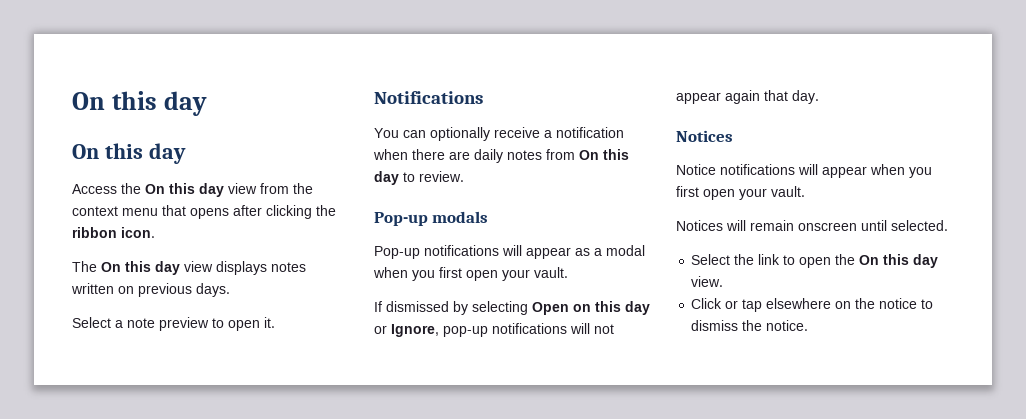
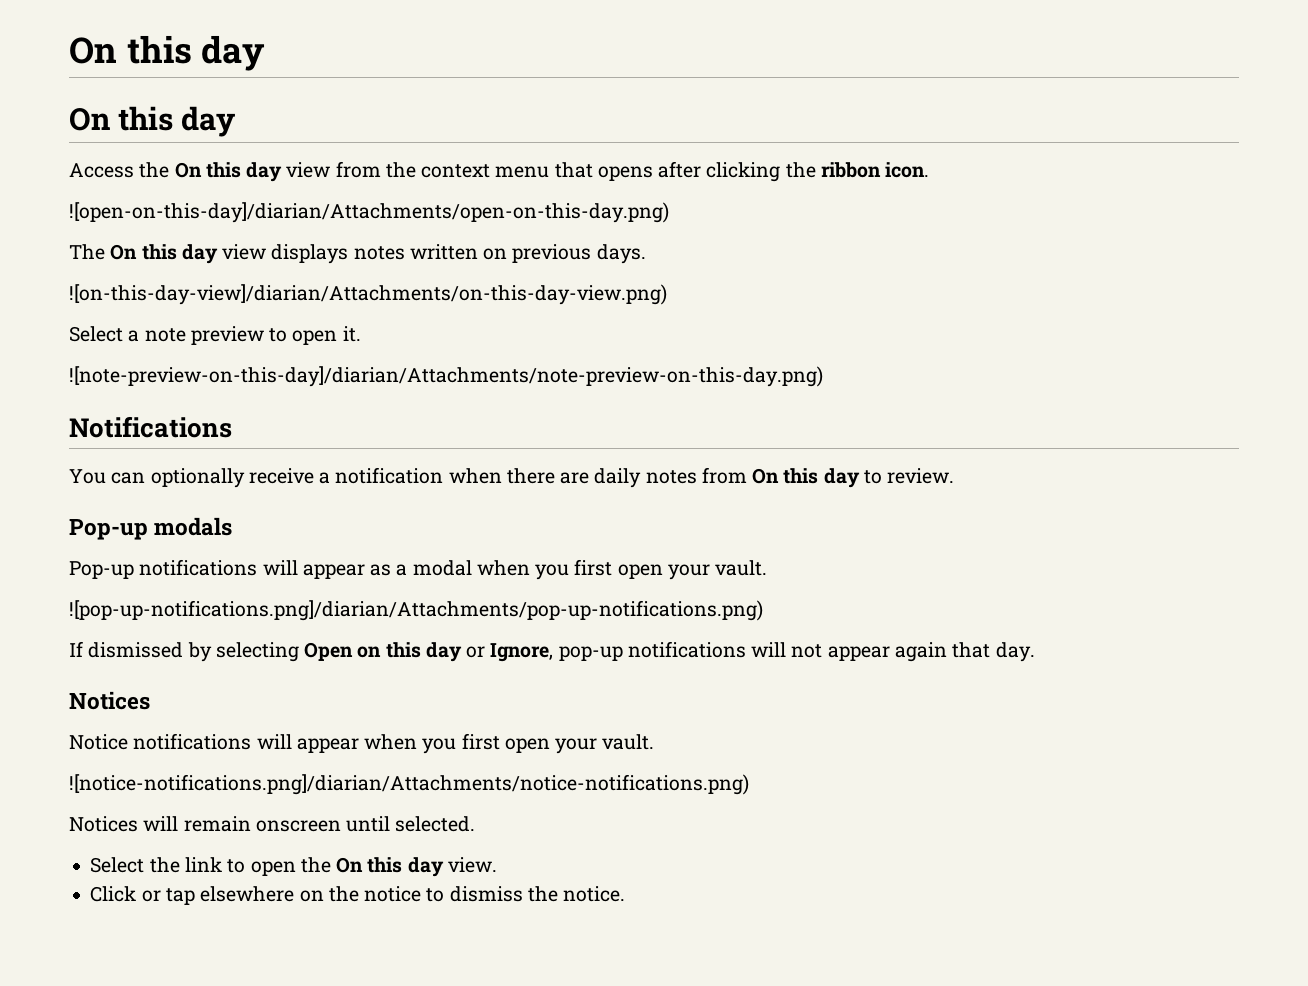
+ ![open-on-this-day]/diarian/Attachments/open-on-this-day.png)
+ ![on-this-day-view]/diarian/Attachments/on-this-day-view.png)
+ ![note-preview-on-this-day]/diarian/Attachments/note-preview-on-this-day.png)
+ ![pop-up-notifications.png]/diarian/Attachments/pop-up-notifications.png)
+ ![notice-notifications.png]/diarian/Attachments/notice-notifications.png)

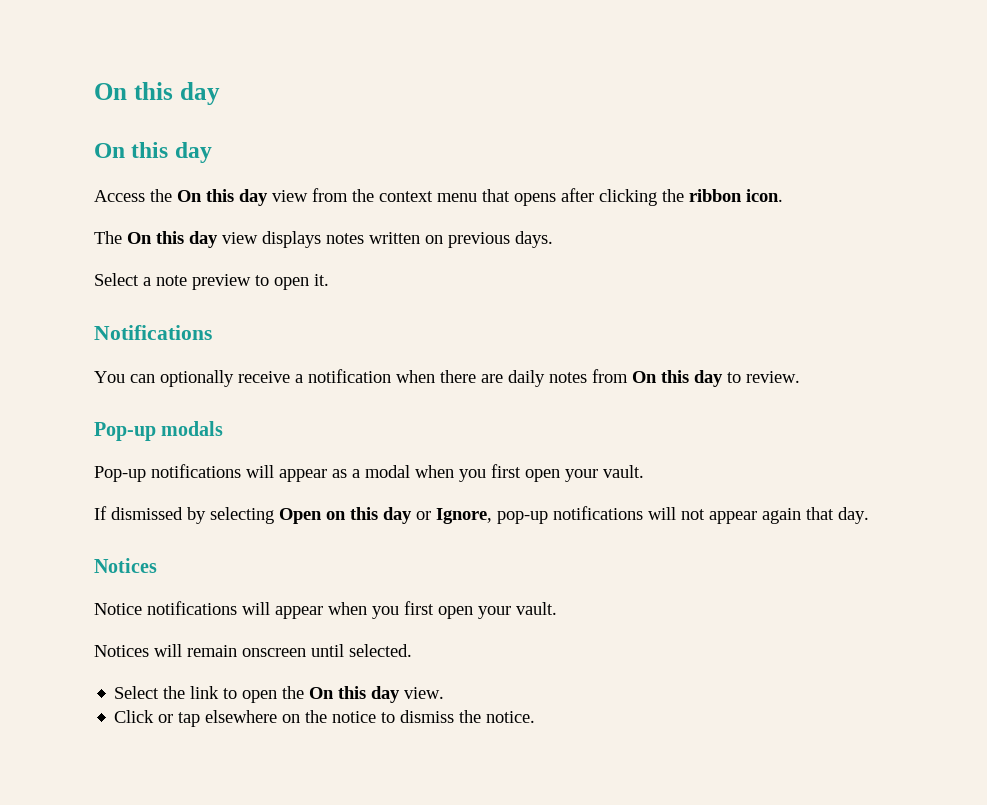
- ![open-on-this-day]/diarian/Attachments/open-on-this-day.png)
- ![on-this-day-view]/diarian/Attachments/on-this-day-view.png)
- ![note-preview-on-this-day]/diarian/Attachments/note-preview-on-this-day.png)
- ![pop-up-notifications.png]/diarian/Attachments/pop-up-notifications.png)
- ![notice-notifications.png]/diarian/Attachments/notice-notifications.png)

